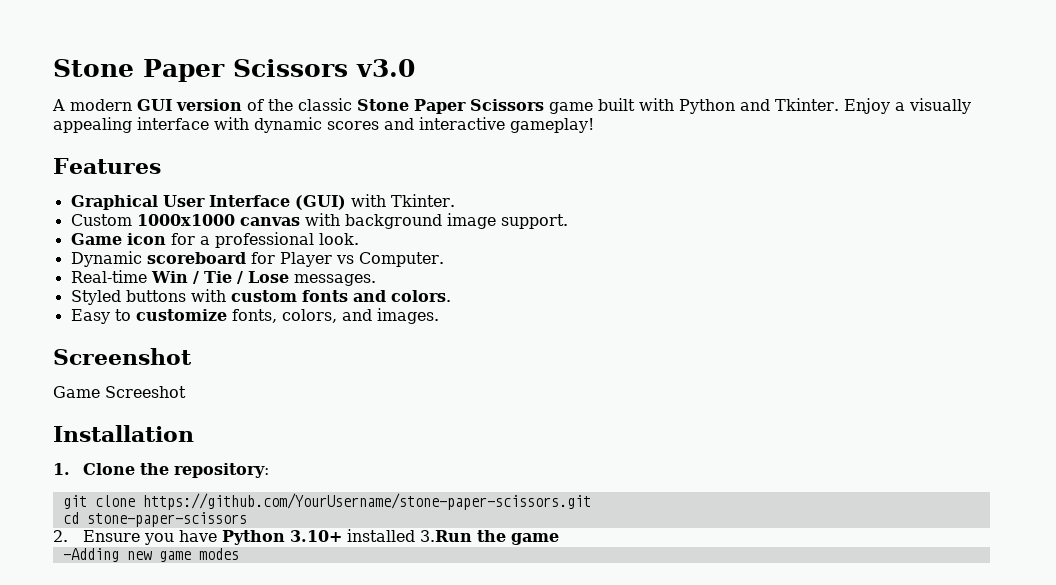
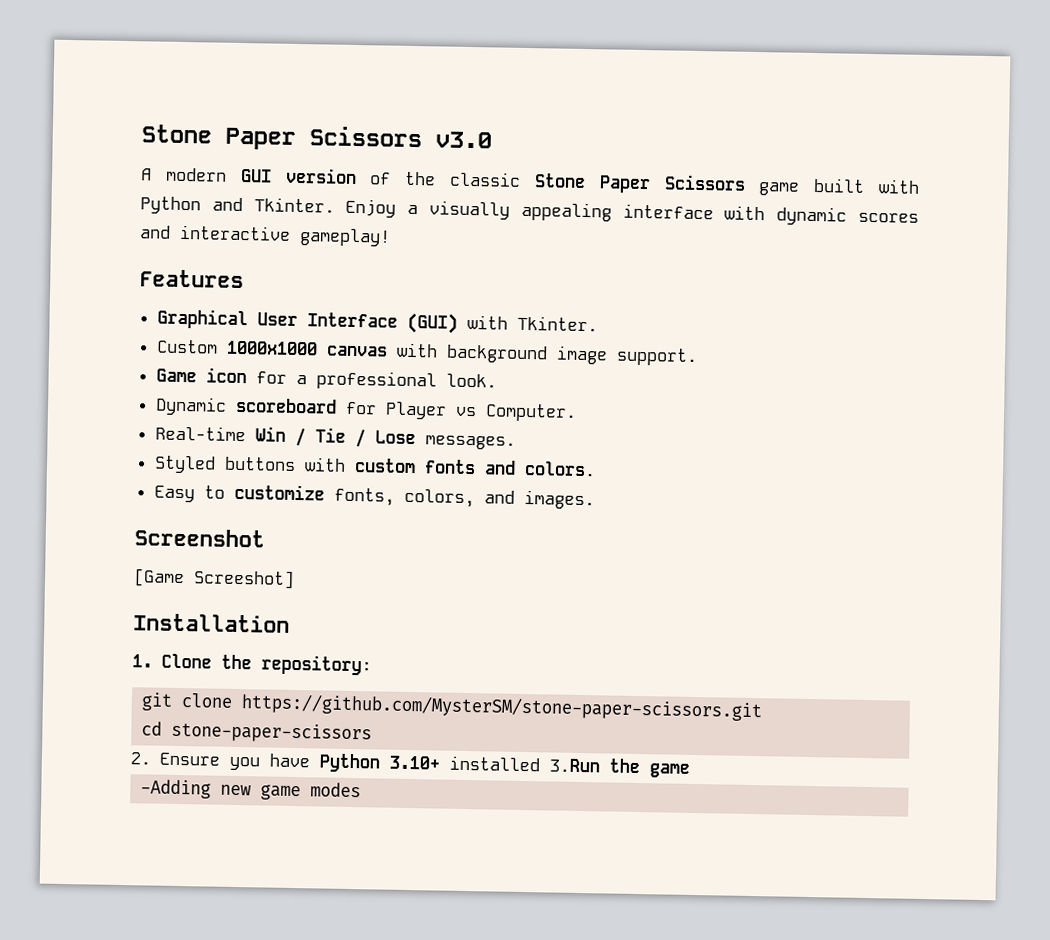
- Game Screeshot
+ [Game Screeshot]
- git clone https://github.com/YourUsername/stone-paper-scissors.git
+ git clone https://github.com/MysterSM/stone-paper-scissors.git

